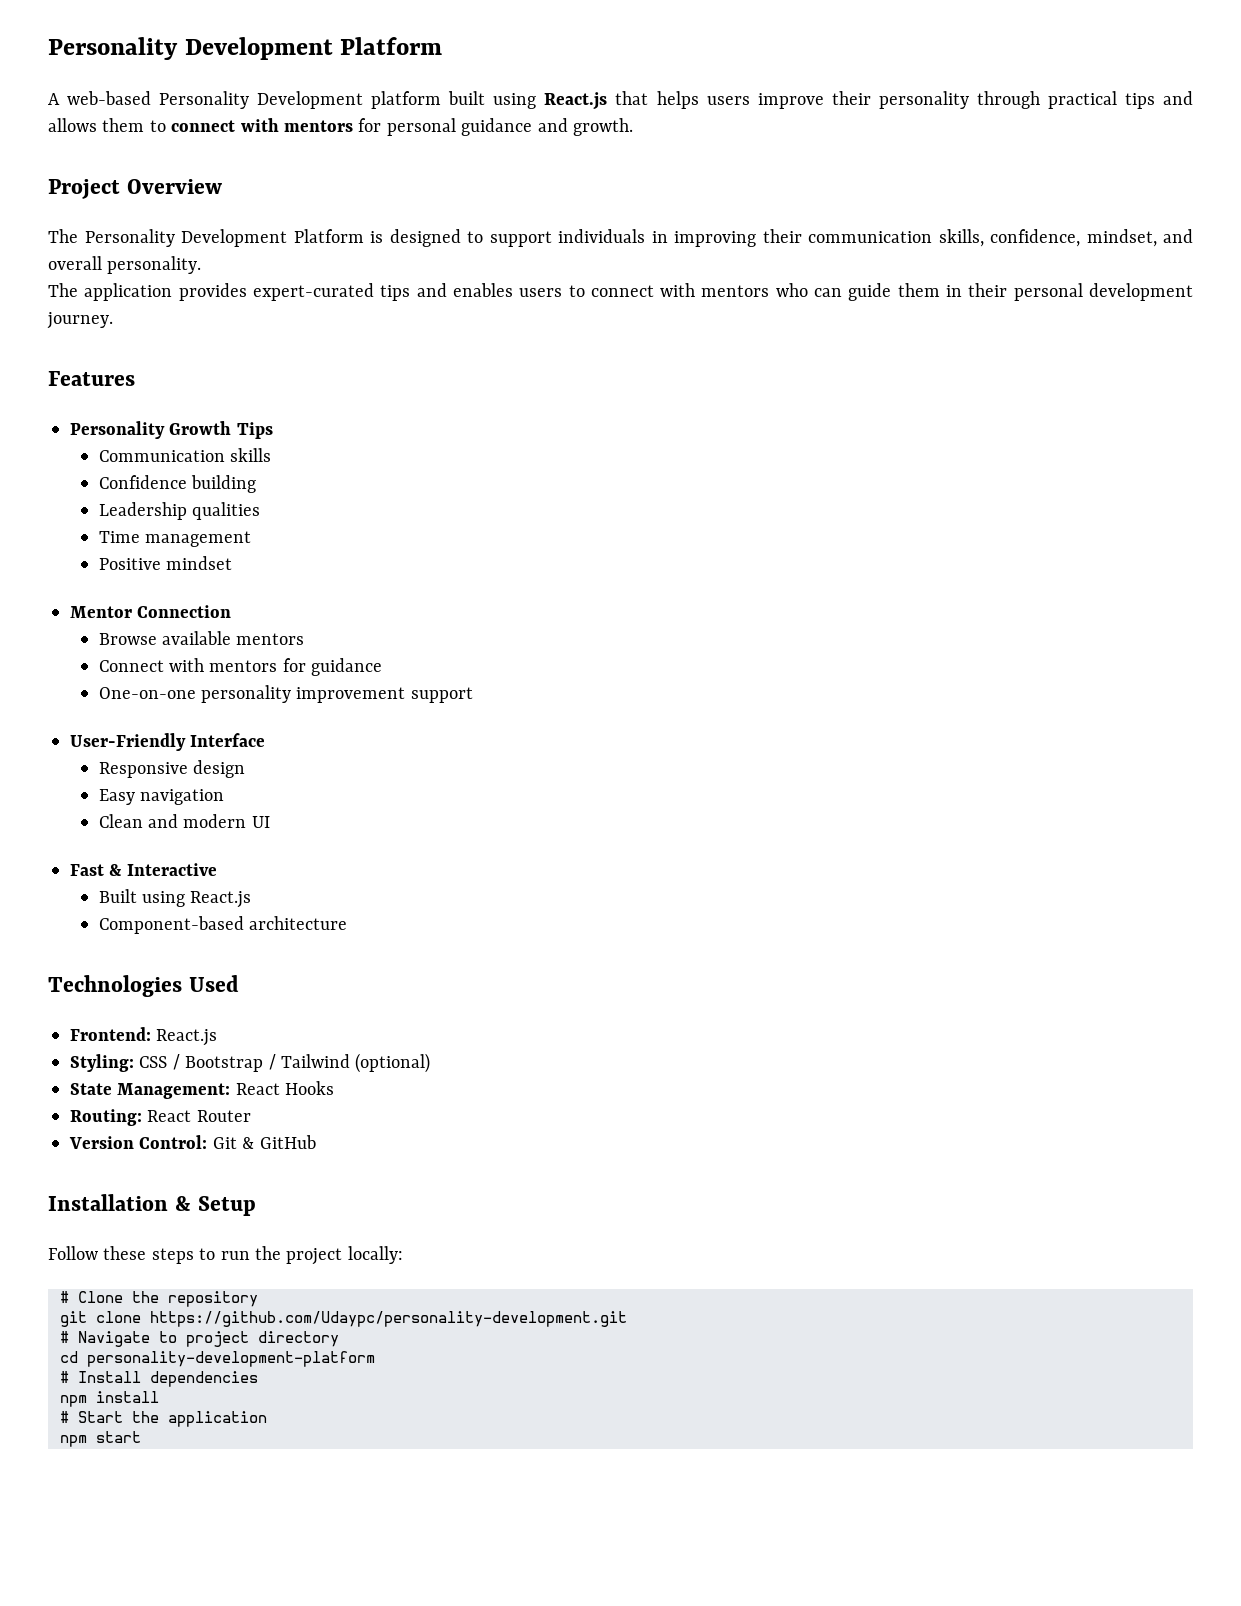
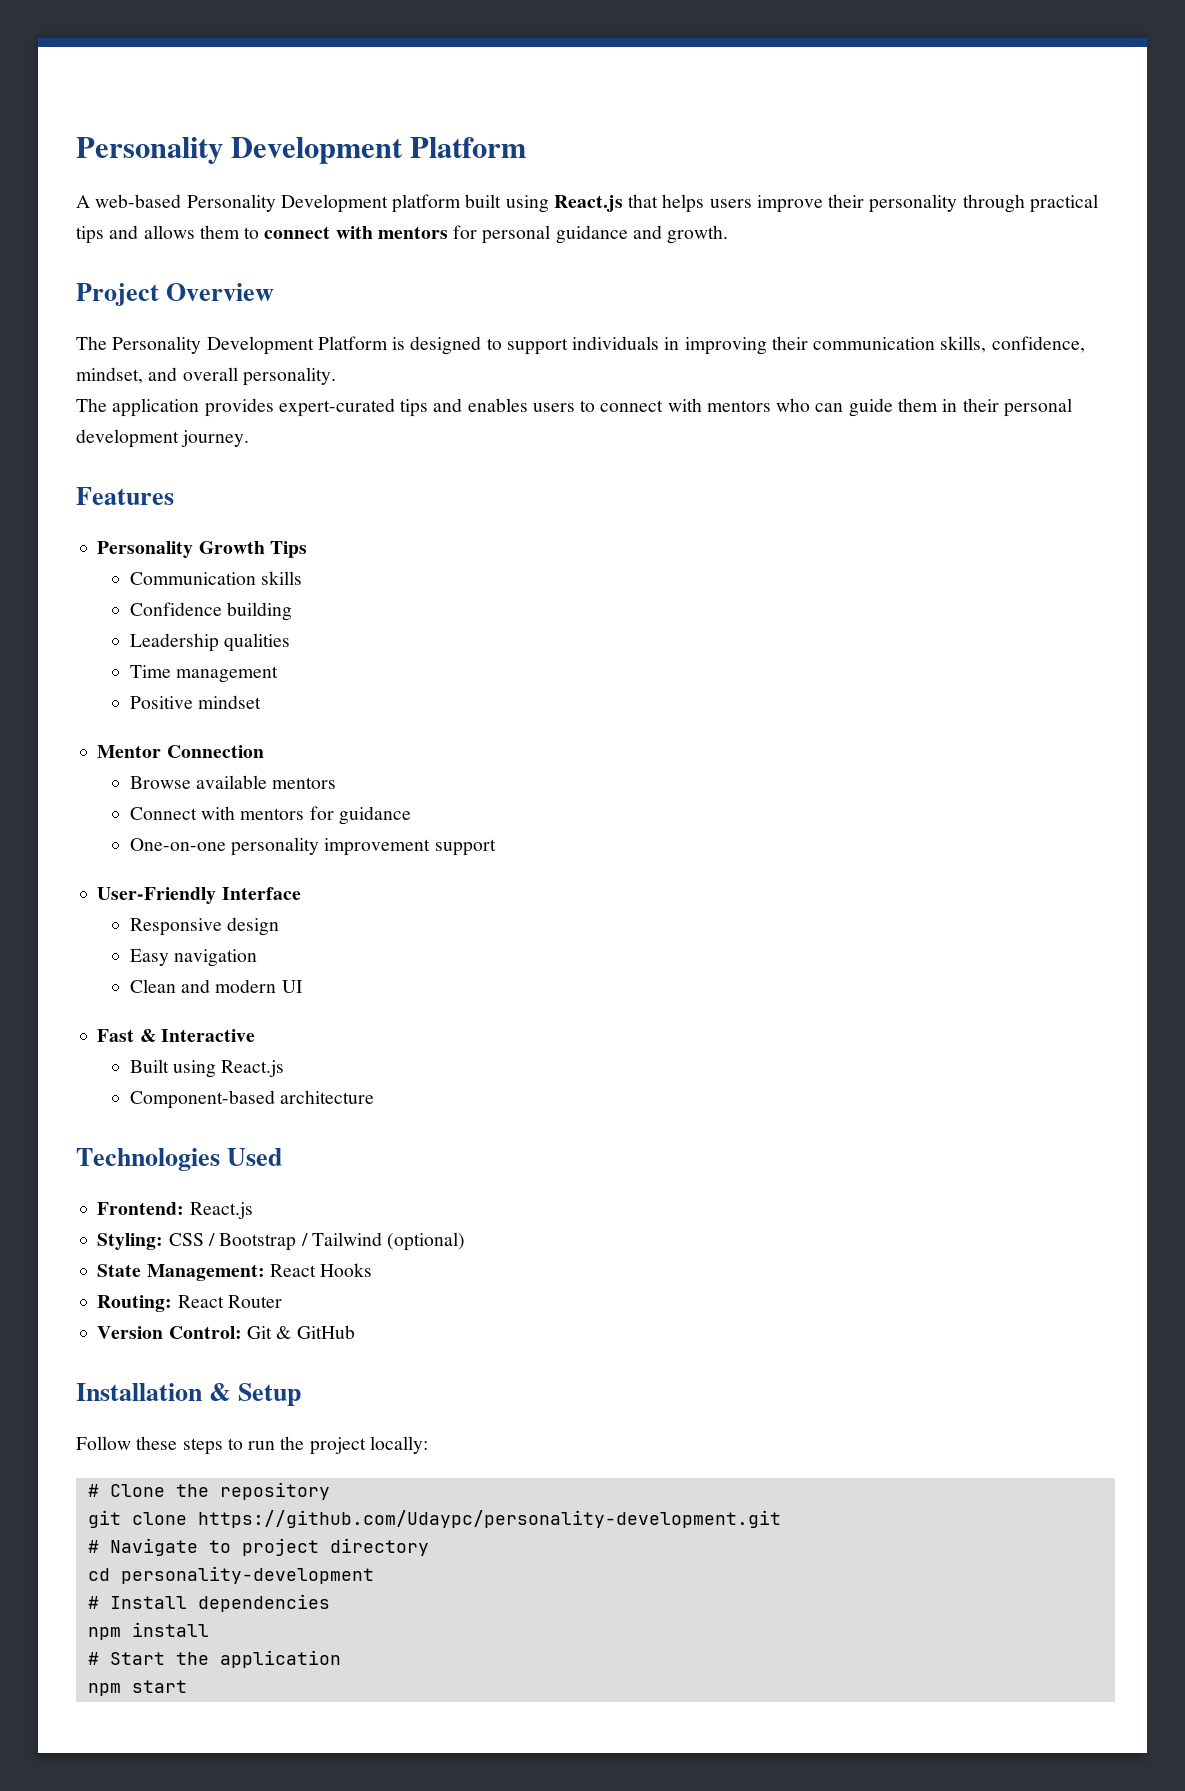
- cd personality-development-platform
+ cd personality-development

